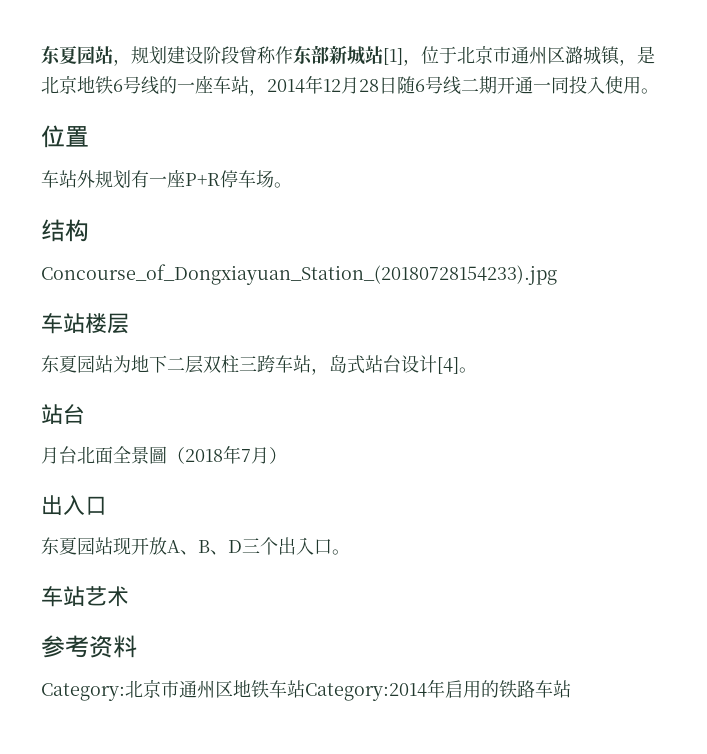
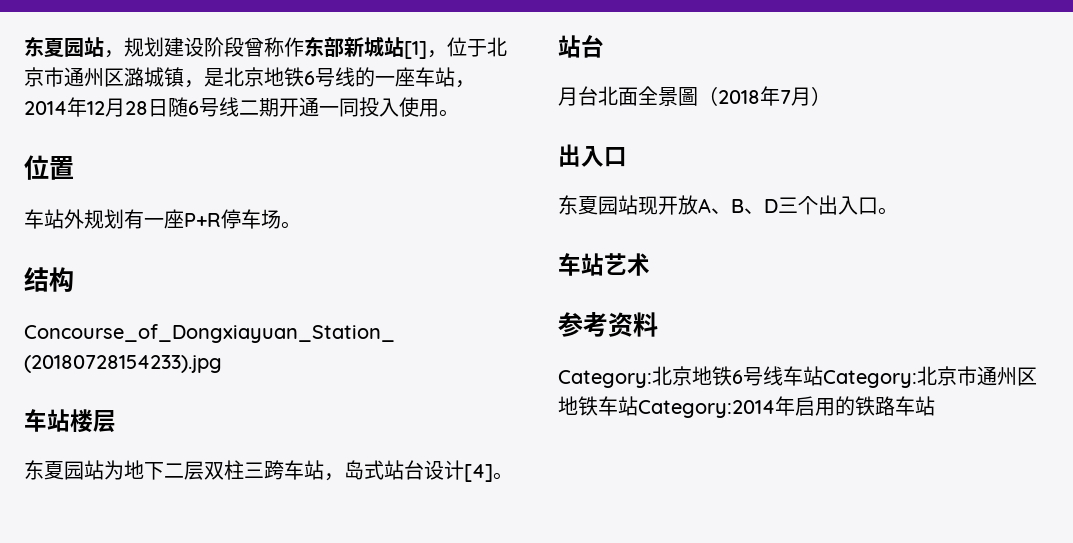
- Category:北京市通州区地铁车站Category:2014年启用的铁路车站
+ Category:北京地铁6号线车站Category:北京市通州区地铁车站Category:2014年启用的铁路车站

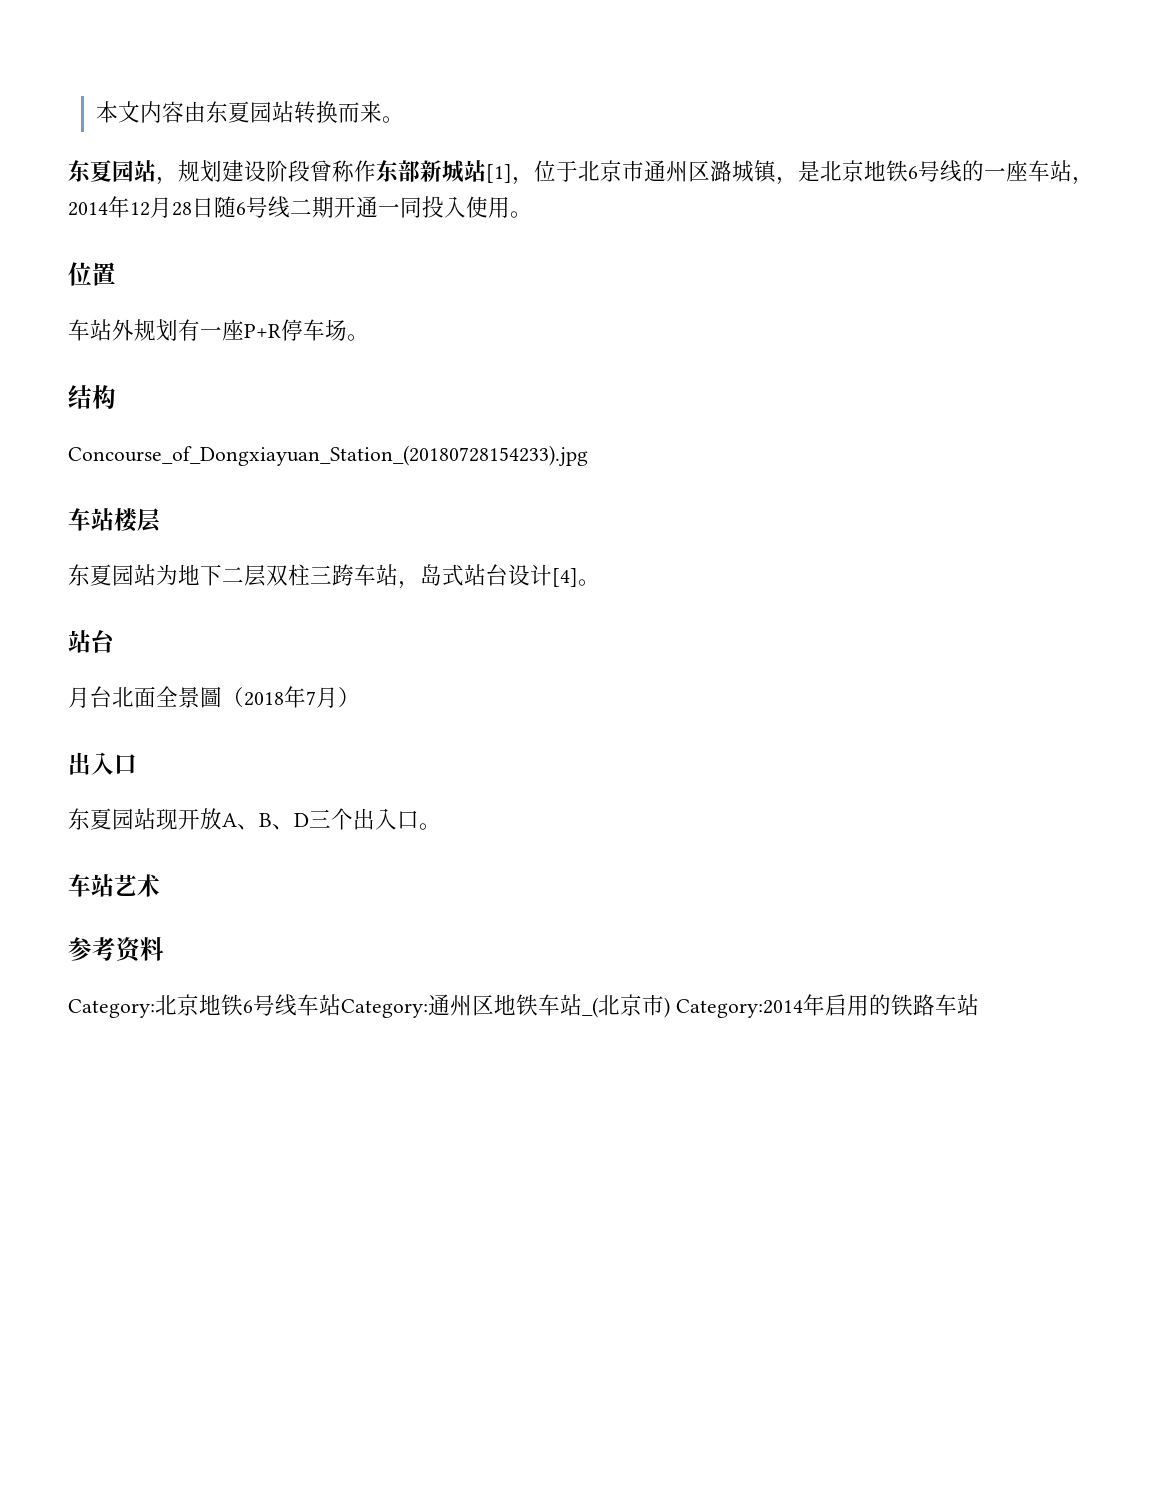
+ 本文内容由东夏园站转换而来。
- Category:北京地铁6号线车站Category:北京市通州区地铁车站Category:2014年启用的铁路车站
+ Category:北京地铁6号线车站Category:通州区地铁车站_(北京市) Category:2014年启用的铁路车站

